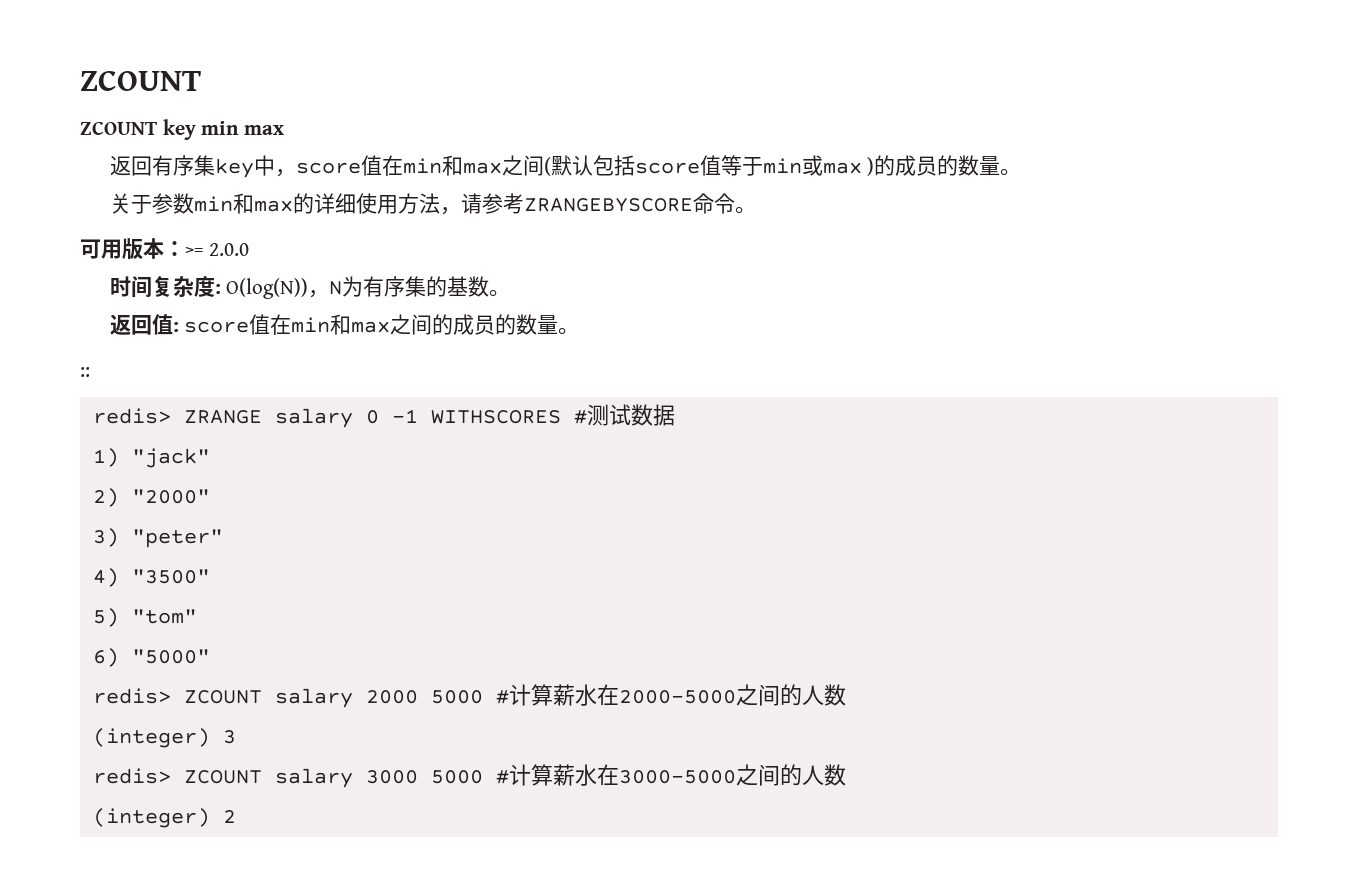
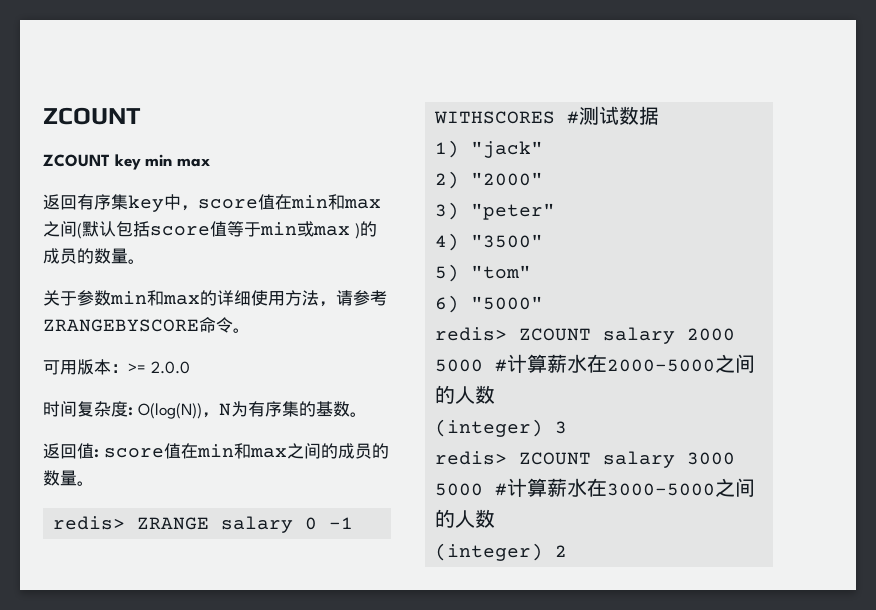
- ::

